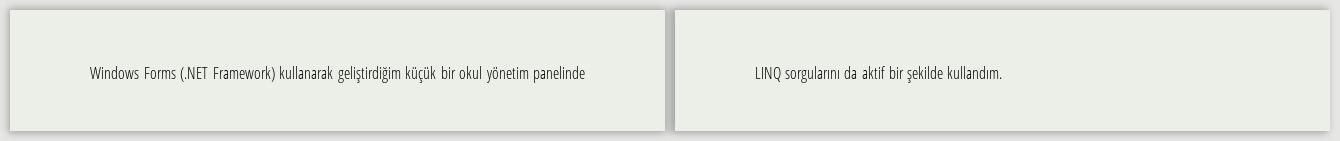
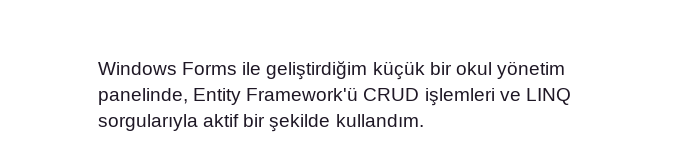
- Windows Forms (.NET Framework) kullanarak geliştirdiğim küçük bir okul yönetim panelinde LINQ sorgularını da aktif bir şekilde kullandım.
+ Windows Forms ile geliştirdiğim küçük bir okul yönetim panelinde, Entity Framework'ü CRUD işlemleri ve LINQ sorgularıyla aktif bir şekilde kullandım.

